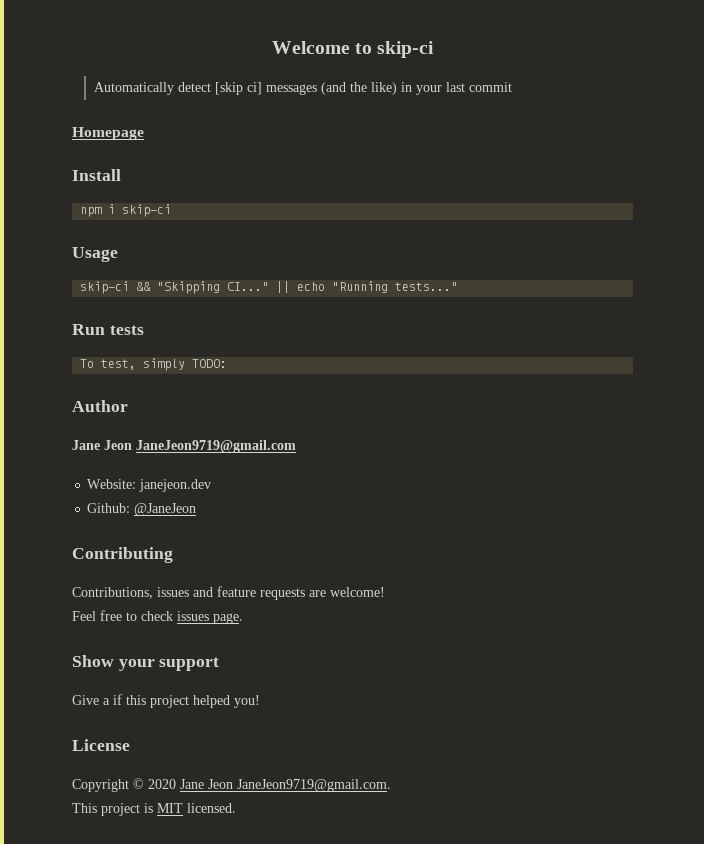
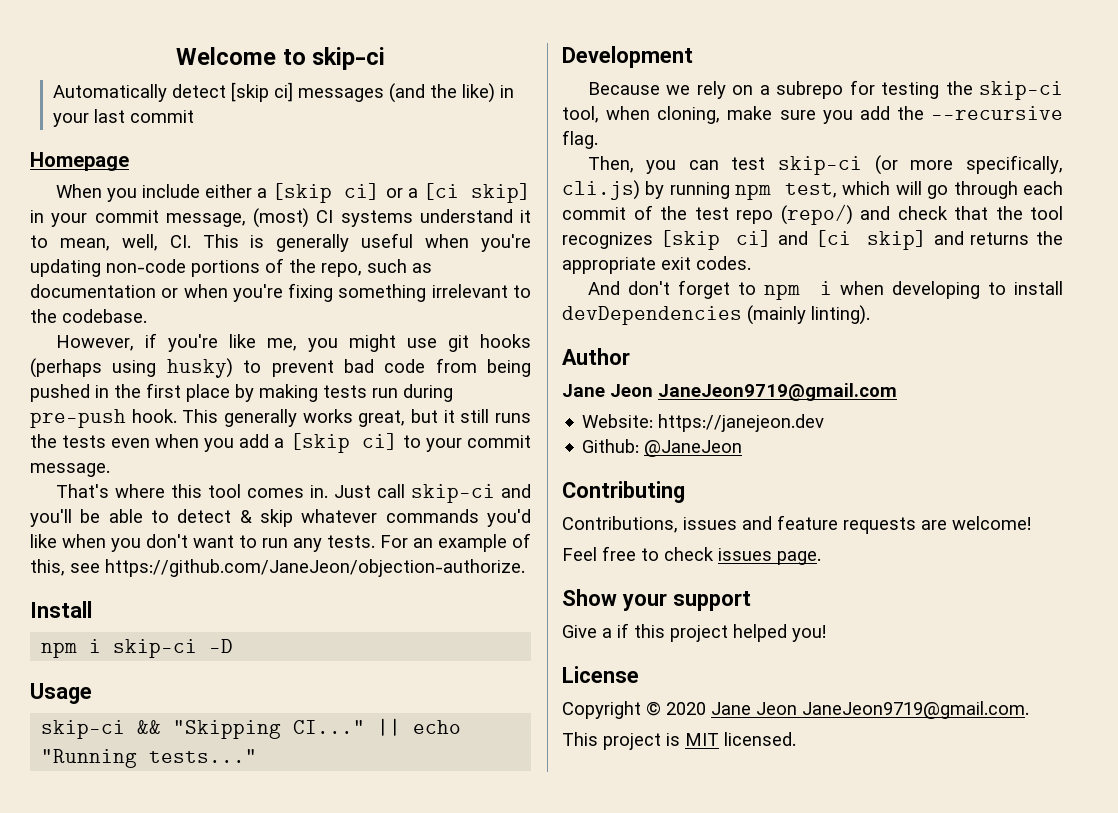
+ When you include either a [skip ci] or a [ci skip] in your commit message, (most) CI systems understand it to mean, well, CI. This is generally useful when you're updating non-code portions of the repo, such as documentation or when you're fixing something irrelevant to the codebase.
+ However, if you're like me, you might use git hooks (perhaps using husky) to prevent bad code from being pushed in the first place by making tests run during pre-push hook. This generally works great, but it still runs the tests even when you add a [skip ci] to your commit message.
+ That's where this tool comes in. Just call skip-ci and you'll be able to detect & skip whatever commands you'd like when you don't want to run any tests. For an example of this, see https://github.com/JaneJeon/objection-authorize.
- npm i skip-ci
+ npm i skip-ci -D
- Run tests
- To test, simply TODO:
+ Development
+ Because we rely on a subrepo for testing the skip-ci tool, when cloning, make sure you add the --recursive flag.
+ Then, you can test skip-ci (or more specifically, cli.js) by running npm test, which will go through each commit of the test repo (repo/) and check that the tool recognizes [skip ci] and [ci skip] and returns the appropriate exit codes.
+ And don't forget to npm i when developing to install devDependencies (mainly linting).
- Website: janejeon.dev
+ Website: https://janejeon.dev

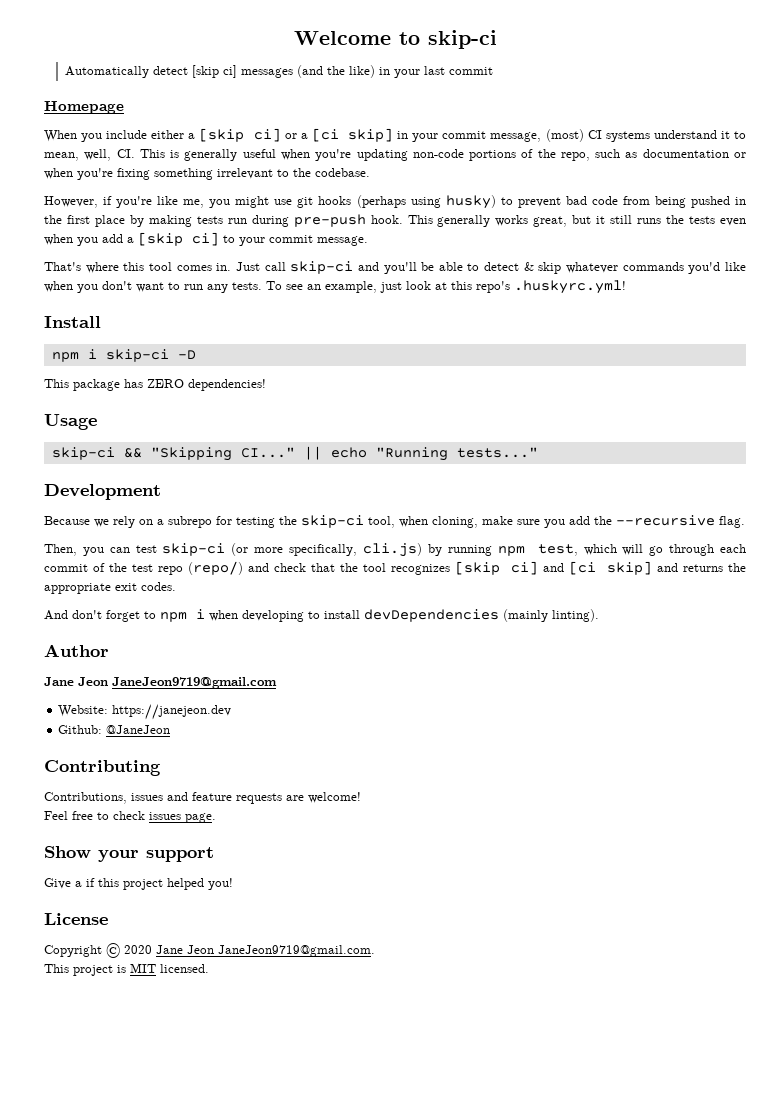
- For an example of this, see https://github.com/JaneJeon/objection-authorize.
+ To see an example, just look at this repo's .huskyrc.yml!
+ This package has ZERO dependencies!

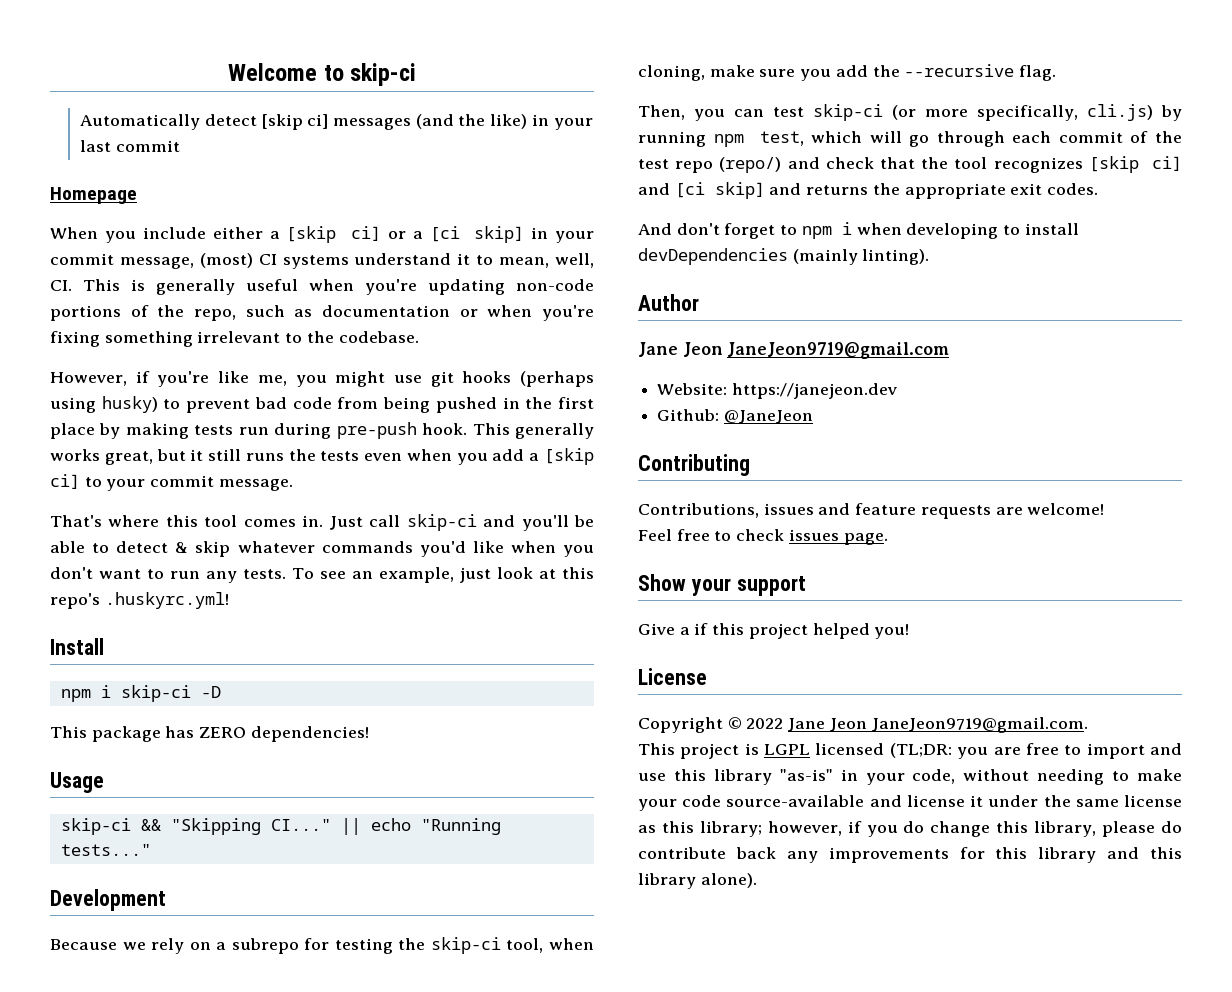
- Copyright © 2020 Jane Jeon JaneJeon9719@gmail.com.
+ Copyright © 2022 Jane Jeon JaneJeon9719@gmail.com.
- This project is MIT licensed.
+ This project is LGPL licensed (TL;DR: you are free to import and use this library "as-is" in your code, without needing to make your code source-available and license it under the same license as this library; however, if you do change this library, please do contribute back any improvements for this library and this library alone).

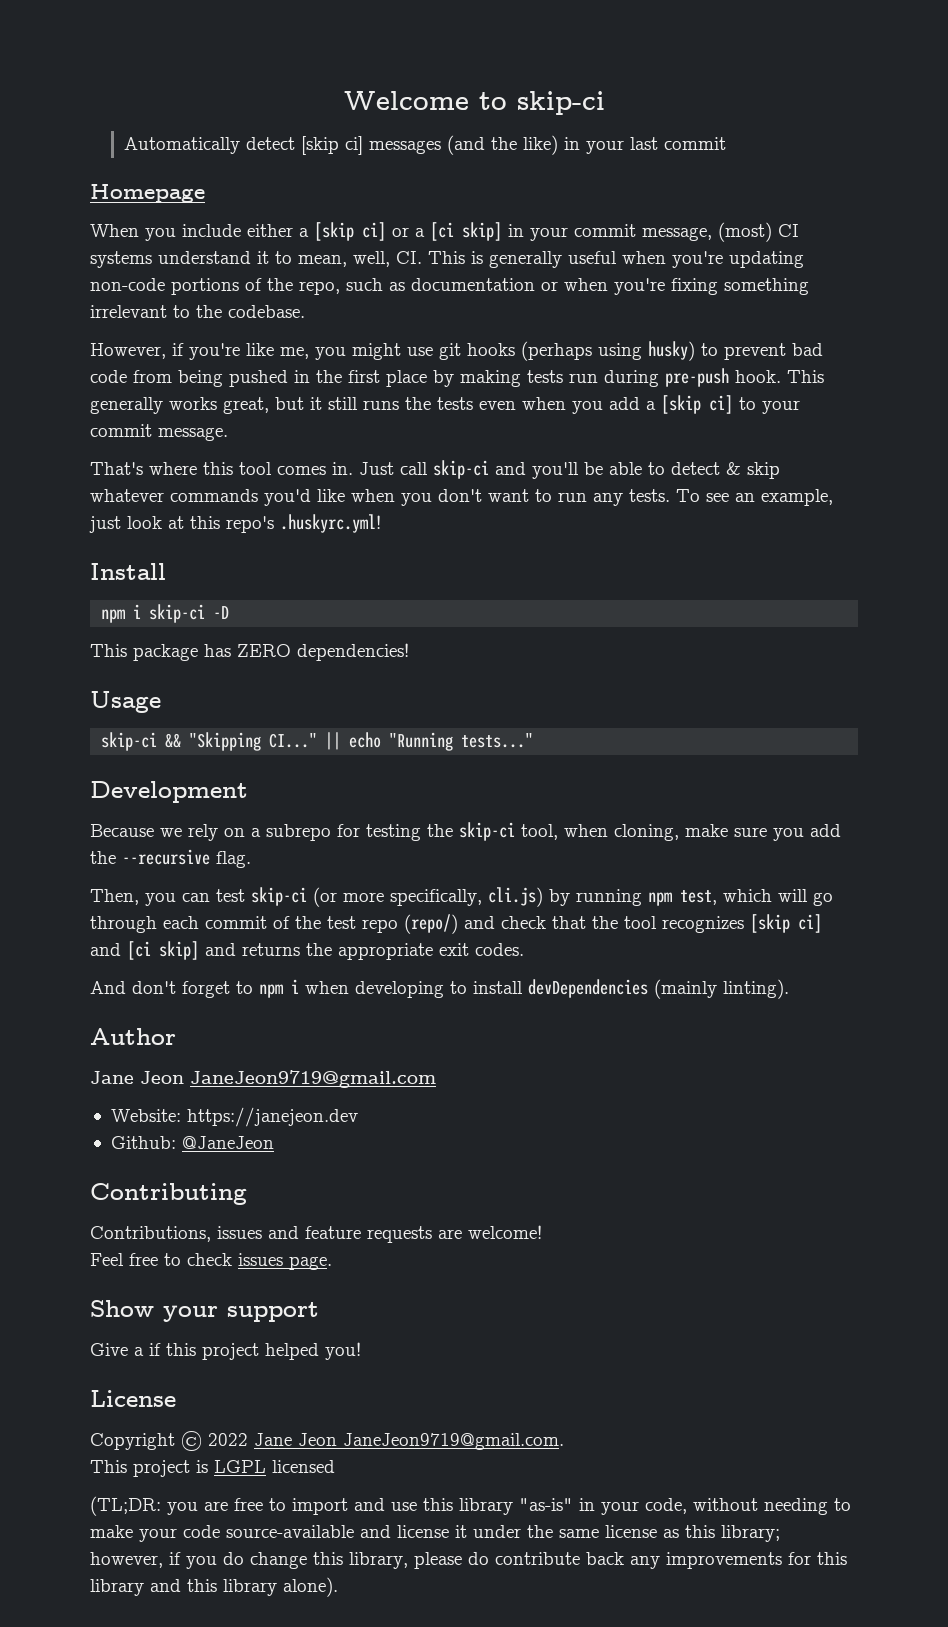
- This project is LGPL licensed (TL;DR: you are free to import and use this library "as-is" in your code, without needing to make your code source-available and license it under the same license as this library; however, if you do change this library, please do contribute back any improvements for this library and this library alone).
+ This project is LGPL licensed
+ (TL;DR: you are free to import and use this library "as-is" in your code, without needing to make your code source-available and license it under the same license as this library; however, if you do change this library, please do contribute back any improvements for this library and this library alone).

